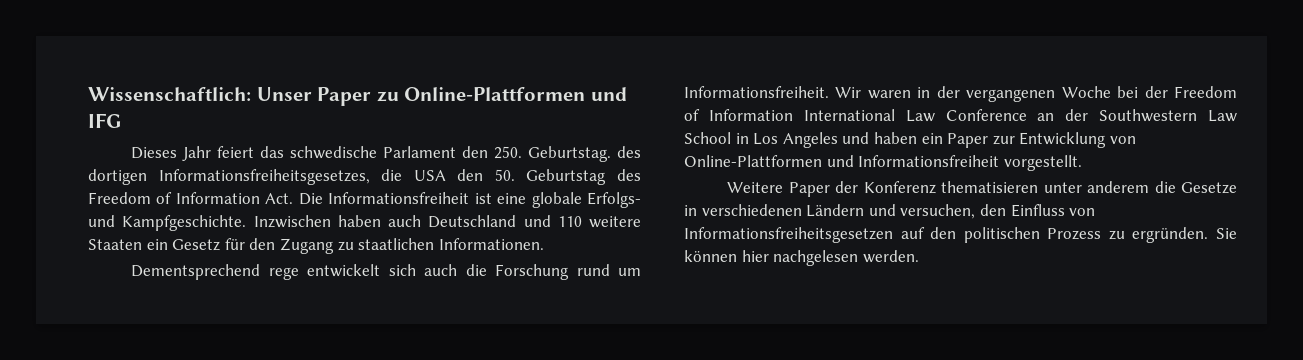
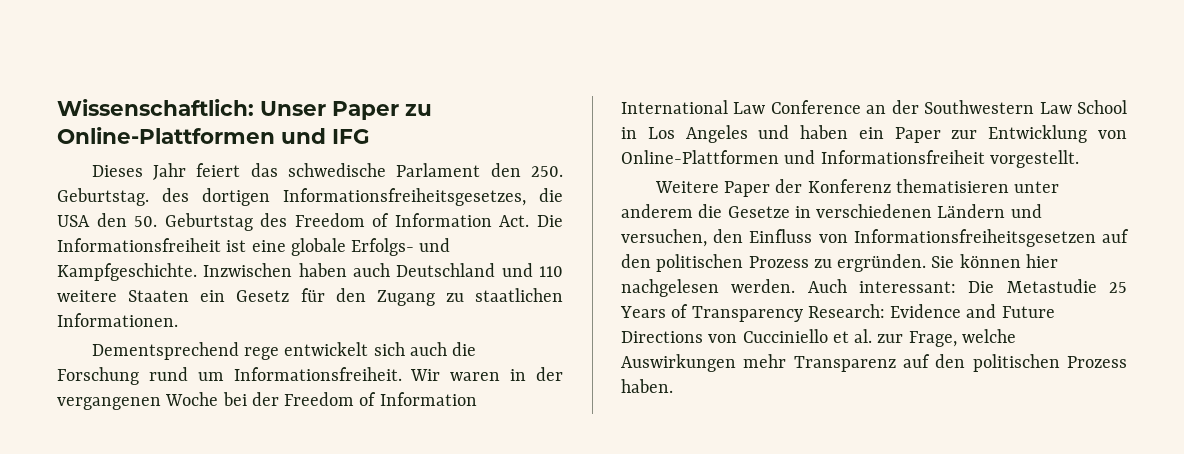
+ Auch interessant: Die Metastudie 25 Years of Transparency Research: Evidence and Future Directions von Cucciniello et al. zur Frage, welche Auswirkungen mehr Transparenz auf den politischen Prozess haben.

